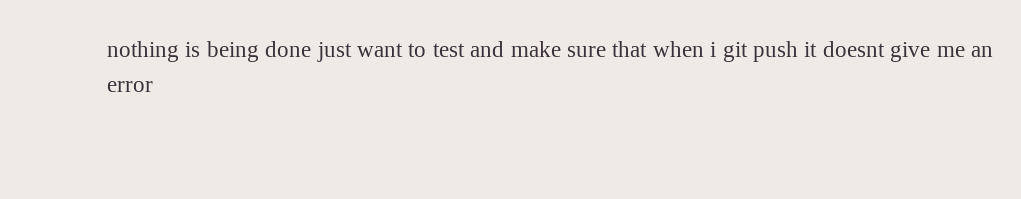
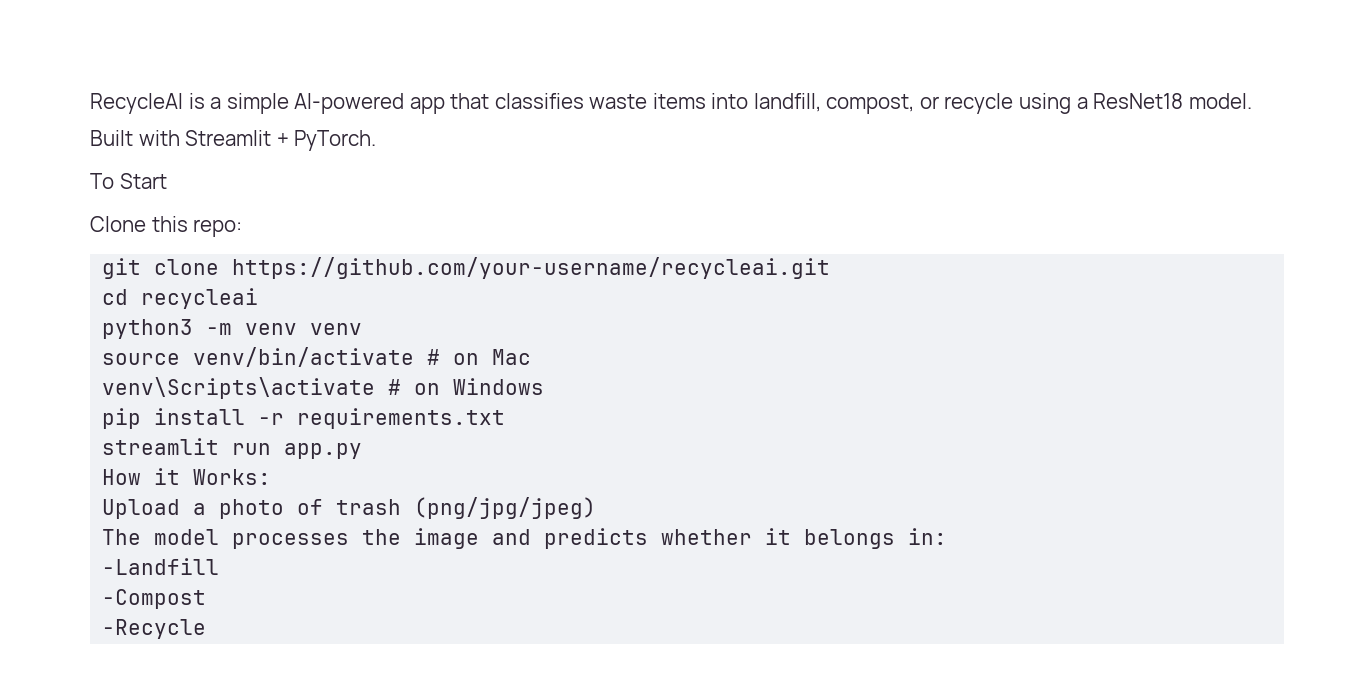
- nothing is being done just want to test and make sure that when i git push it doesnt give me an error
+ RecycleAI is a simple AI-powered app that classifies waste items into landfill, compost, or recycle using a ResNet18 model.
+ Built with Streamlit + PyTorch.
+ To Start
+ Clone this repo:
+ git clone https://github.com/your-username/recycleai.git
+ cd recycleai
+ python3 -m venv venv
+ source venv/bin/activate # on Mac
+ venv\Scripts\activate # on Windows
+ pip install -r requirements.txt
+ streamlit run app.py
+ How it Works:
+ Upload a photo of trash (png/jpg/jpeg)
+ The model processes the image and predicts whether it belongs in:
+ -Landfill
+ -Compost
+ -Recycle

